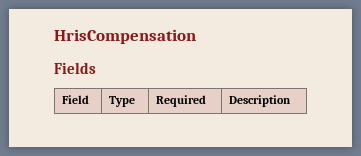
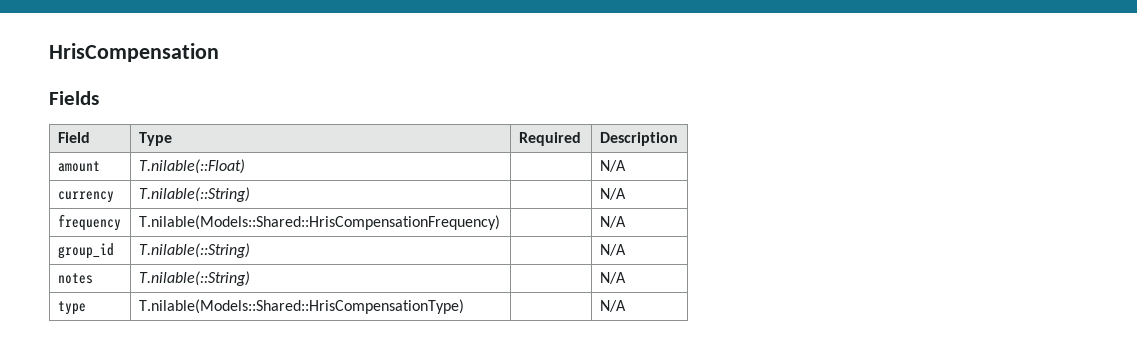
+ amount | T.nilable(::Float) | | N/A
+ currency | T.nilable(::String) | | N/A
+ frequency | T.nilable(Models::Shared::HrisCompensationFrequency) | | N/A
+ group_id | T.nilable(::String) | | N/A
+ notes | T.nilable(::String) | | N/A
+ type | T.nilable(Models::Shared::HrisCompensationType) | | N/A

